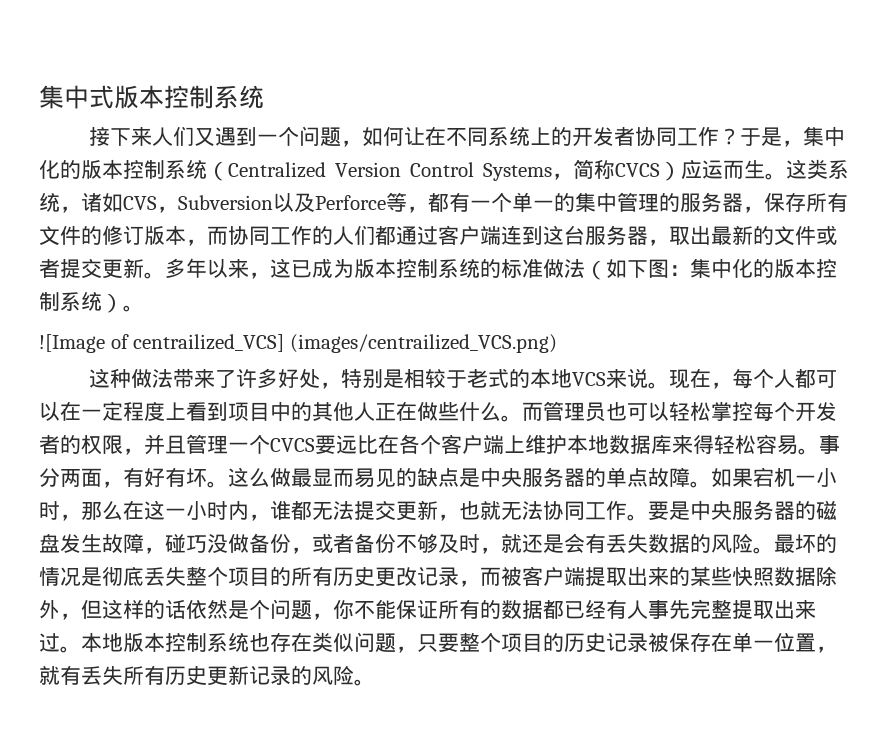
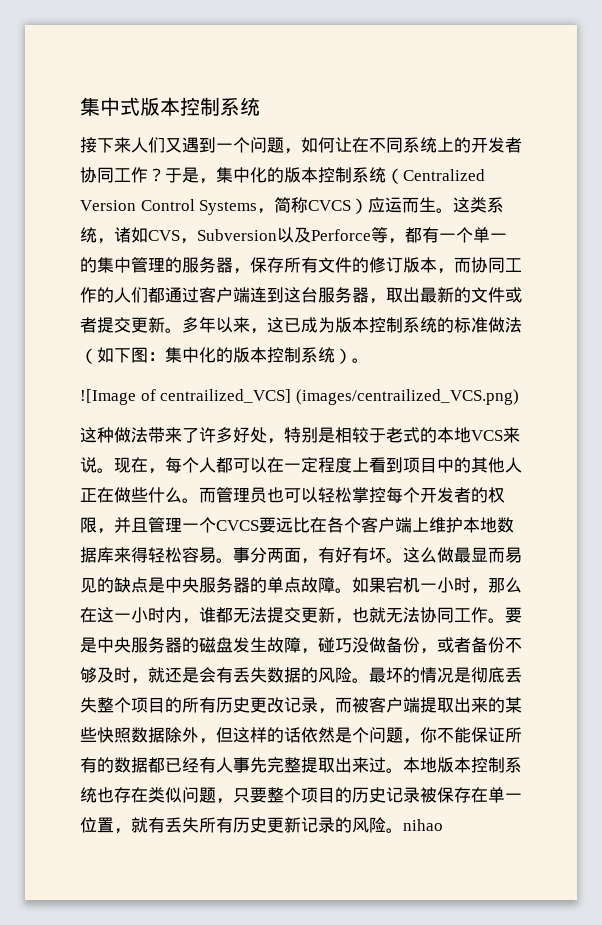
- 本地版本控制系统也存在类似问题，只要整个项目的历史记录被保存在单一位置，就有丢失所有历史更新记录的风险。
+ 本地版本控制系统也存在类似问题，只要整个项目的历史记录被保存在单一位置，就有丢失所有历史更新记录的风险。nihao

